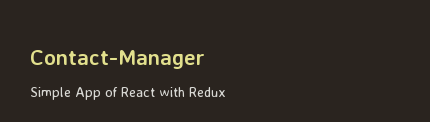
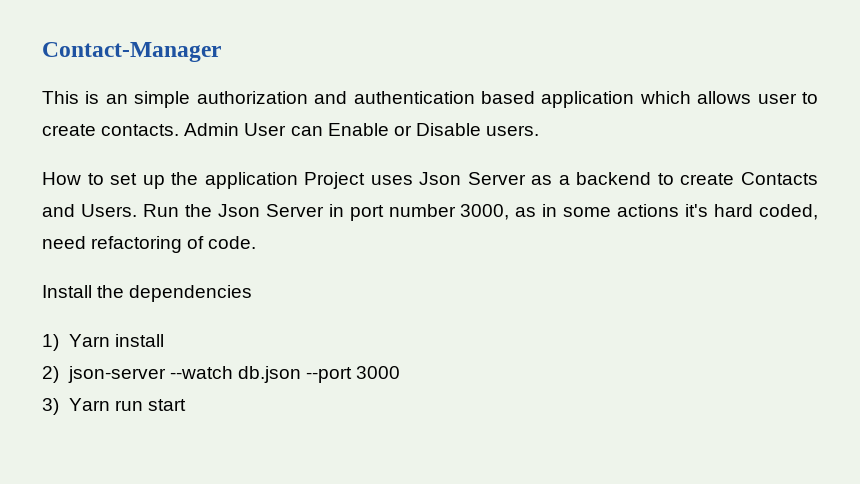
- Simple App of React with Redux
+ This is an simple authorization and authentication based application which allows user to create contacts. Admin User can Enable or Disable users.
+ How to set up the application Project uses Json Server as a backend to create Contacts and Users. Run the Json Server in port number 3000, as in some actions it's hard coded, need refactoring of code.
+ Install the dependencies
+ 1) Yarn install
+ 2) json-server --watch db.json --port 3000
+ 3) Yarn run start

